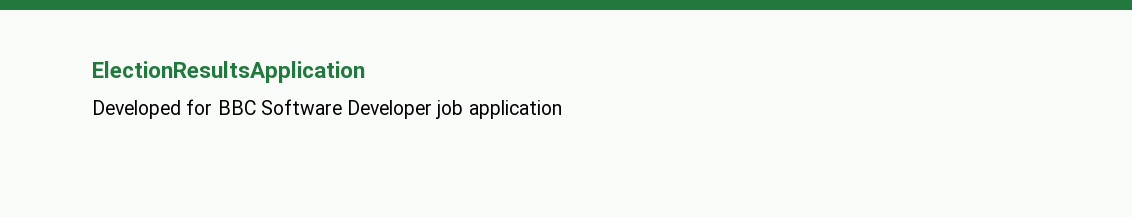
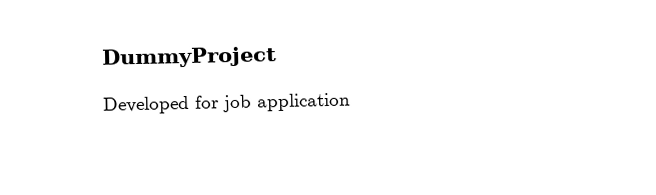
- ElectionResultsApplication
+ DummyProject
- Developed for BBC Software Developer job application
+ Developed for job application

